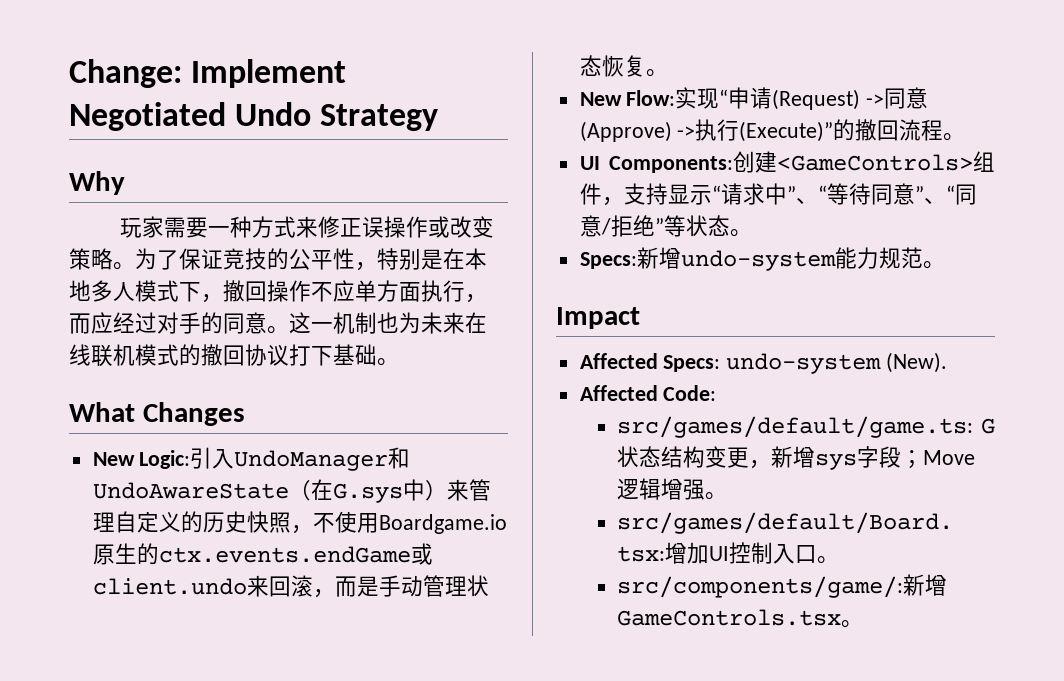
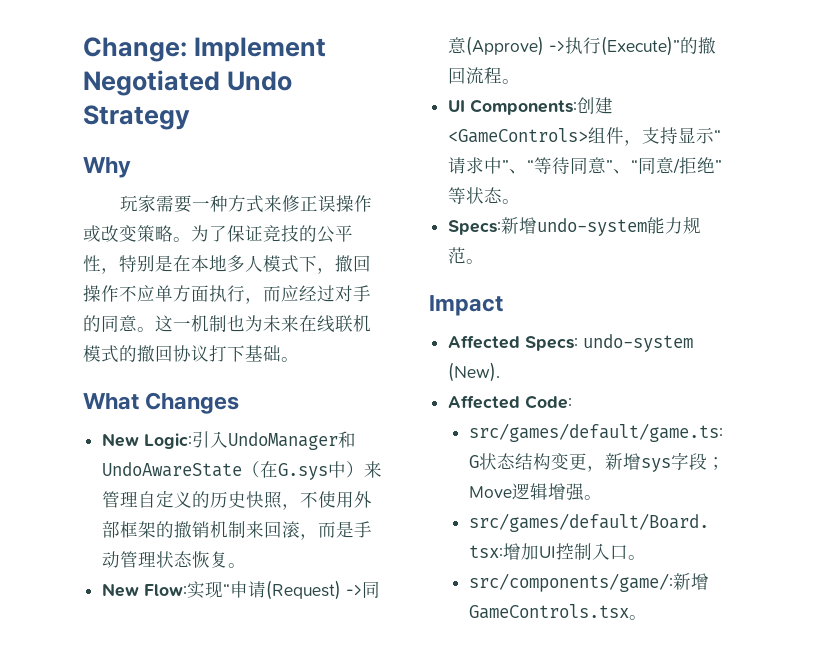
- New Logic:引入UndoManager和UndoAwareState（在G.sys中）来管理自定义的历史快照，不使用Boardgame.io原生的ctx.events.endGame或client.undo来回滚，而是手动管理状态恢复。
+ New Logic:引入UndoManager和UndoAwareState（在G.sys中）来管理自定义的历史快照，不使用外部框架的撤销机制来回滚，而是手动管理状态恢复。

